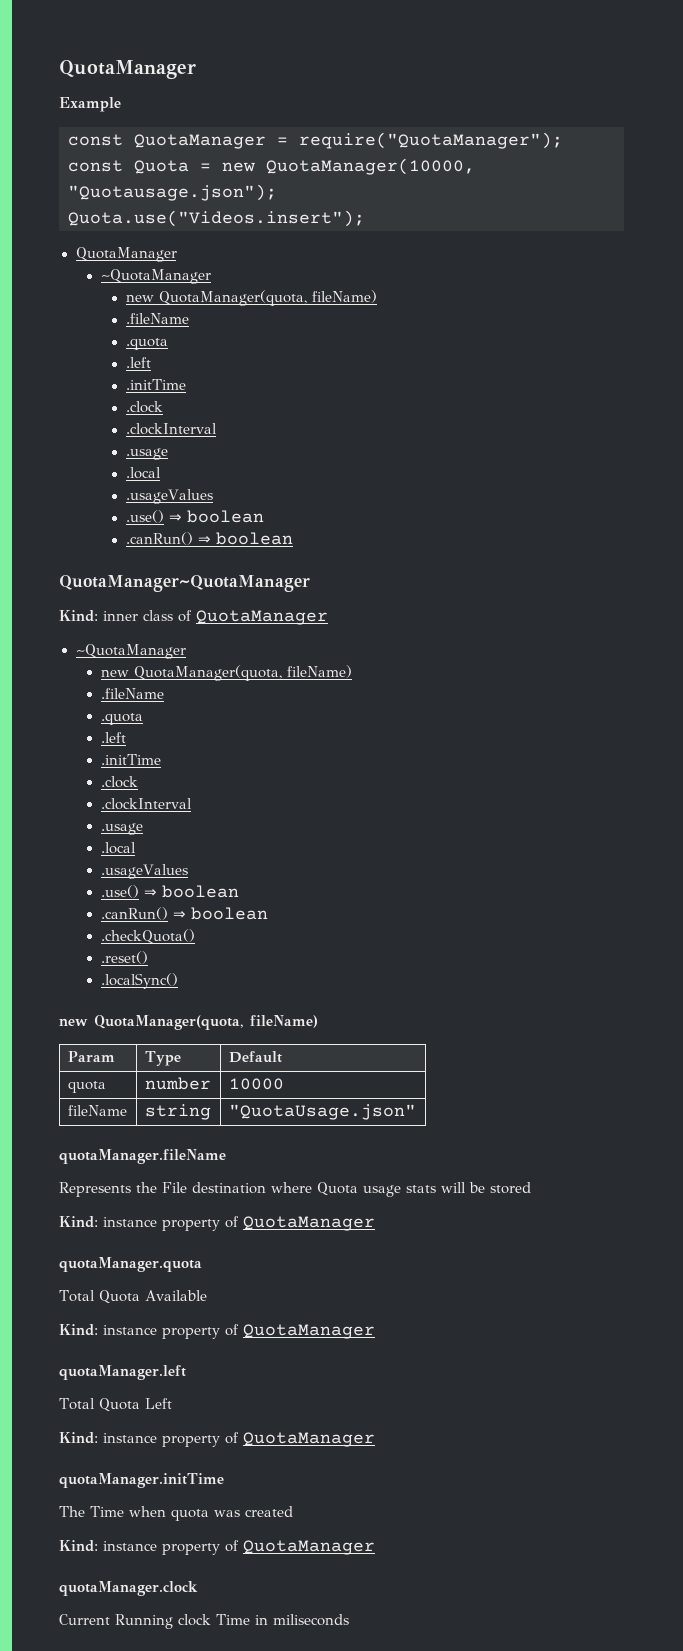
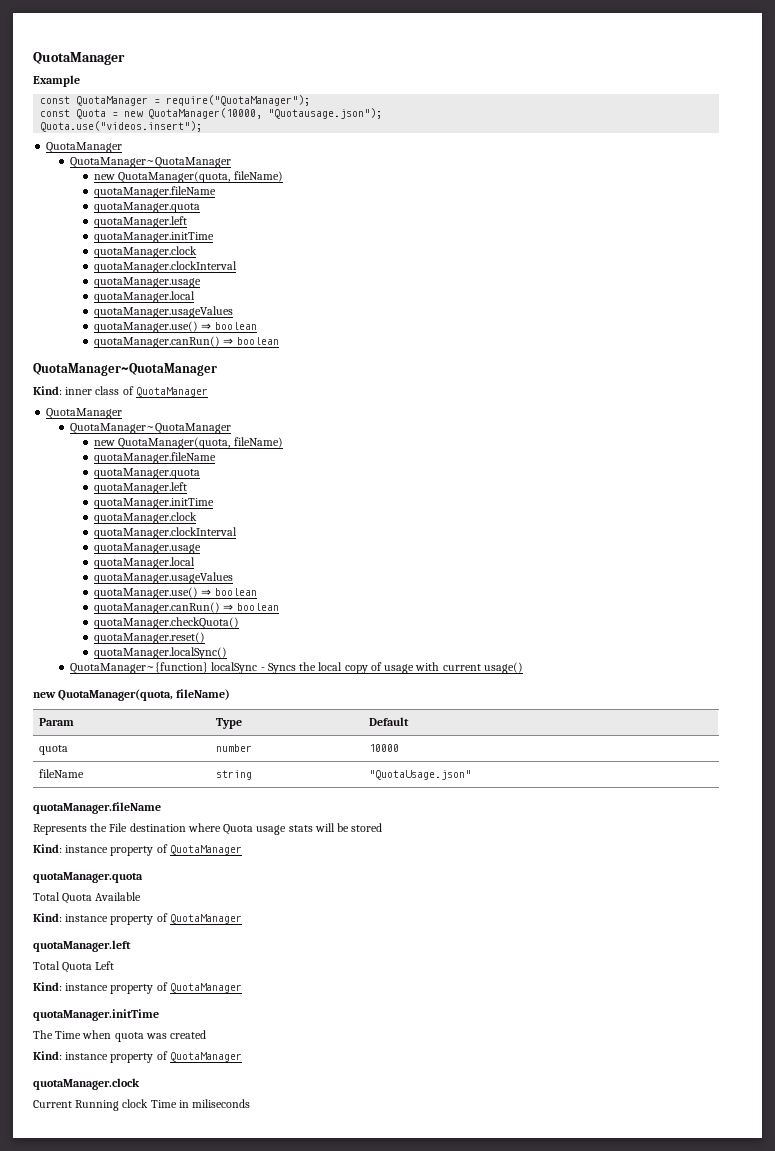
- Quota.use("Videos.insert");
+ Quota.use("videos.insert");
  QuotaManager
- ~QuotaManager
+ QuotaManager~QuotaManager
  new QuotaManager(quota, fileName)
- .fileName
- .quota
- .left
- .initTime
- .clock
- .clockInterval
- .usage
- .local
- .usageValues
- .use() ⇒ boolean
- .canRun() ⇒ boolean
+ quotaManager.fileName
+ quotaManager.quota
+ quotaManager.left
+ quotaManager.initTime
+ quotaManager.clock
+ quotaManager.clockInterval
+ quotaManager.usage
+ quotaManager.local
+ quotaManager.usageValues
+ quotaManager.use() ⇒ boolean
+ quotaManager.canRun() ⇒ boolean
  Kind: inner class of QuotaManager
- ~QuotaManager
+ QuotaManager
+ QuotaManager~QuotaManager
  new QuotaManager(quota, fileName)
- .fileName
- .quota
- .left
- .initTime
- .clock
- .clockInterval
- .usage
- .local
- .usageValues
- .use() ⇒ boolean
- .canRun() ⇒ boolean
- .checkQuota()
- .reset()
- .localSync()
+ quotaManager.fileName
+ quotaManager.quota
+ quotaManager.left
+ quotaManager.initTime
+ quotaManager.clock
+ quotaManager.clockInterval
+ quotaManager.usage
+ quotaManager.local
+ quotaManager.usageValues
+ quotaManager.use() ⇒ boolean
+ quotaManager.canRun() ⇒ boolean
+ quotaManager.checkQuota()
+ quotaManager.reset()
+ quotaManager.localSync()
+ QuotaManager~{function} localSync - Syncs the local copy of usage with current usage()

